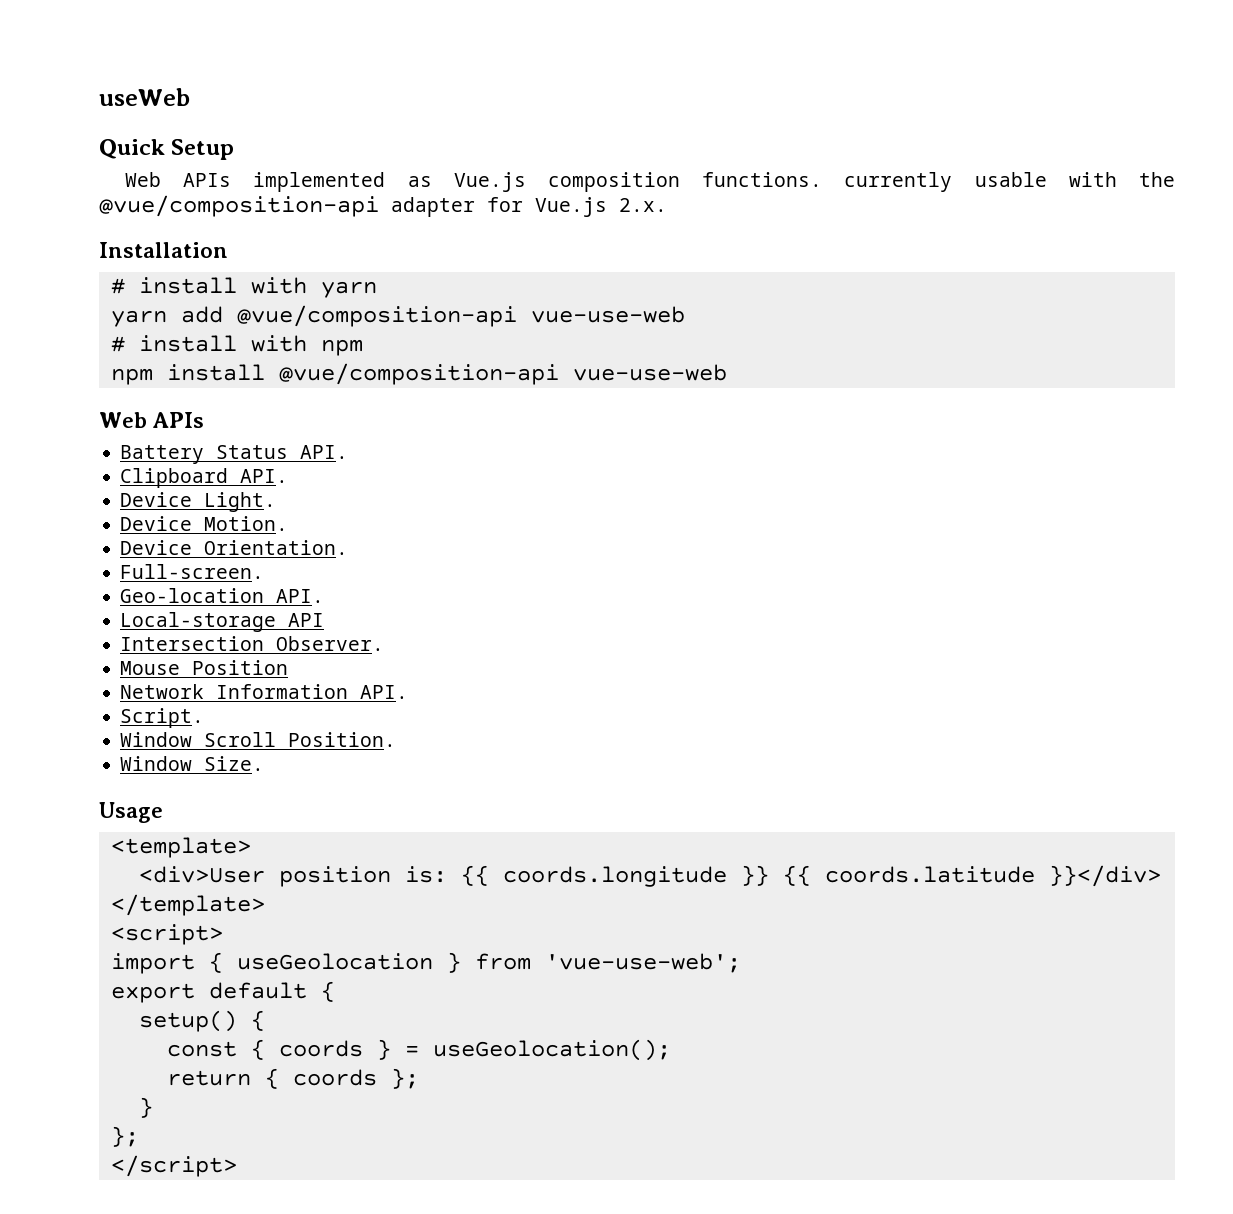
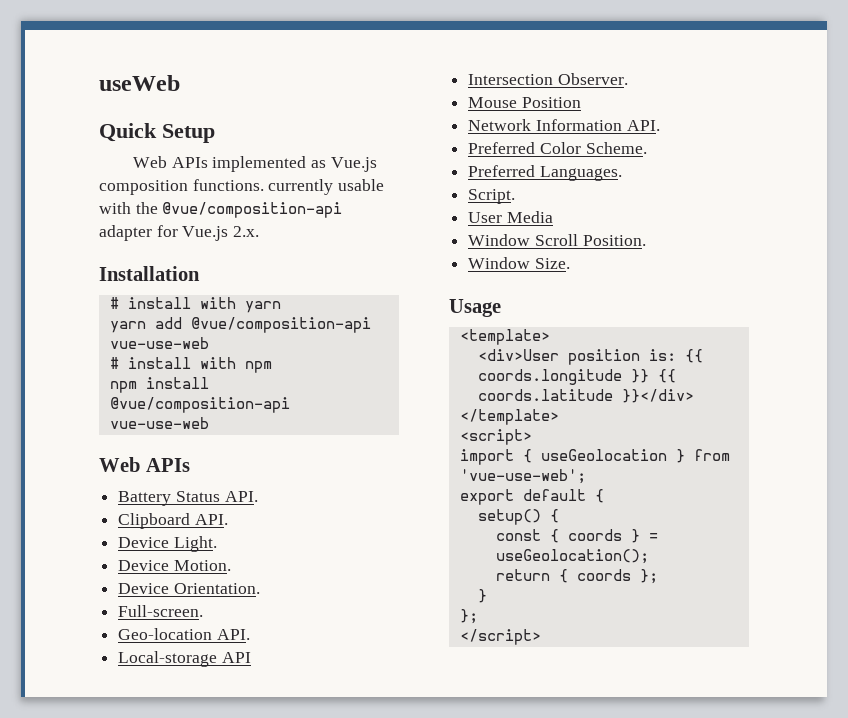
+ Preferred Color Scheme.
+ Preferred Languages.
+ User Media

